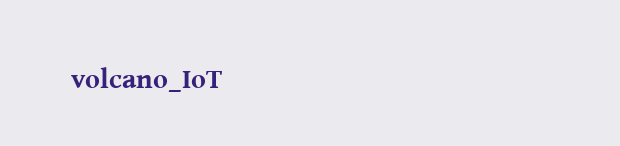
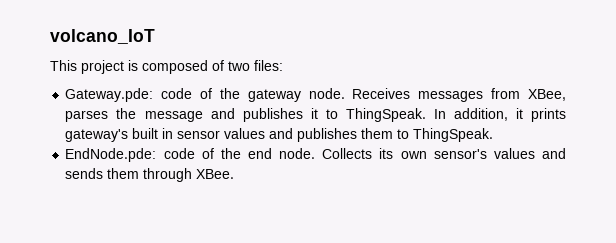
+ This project is composed of two files:
+ Gateway.pde: code of the gateway node. Receives messages from XBee, parses the message and publishes it to ThingSpeak. In addition, it prints gateway's built in sensor values and publishes them to ThingSpeak.
+ EndNode.pde: code of the end node. Collects its own sensor's values and sends them through XBee.

